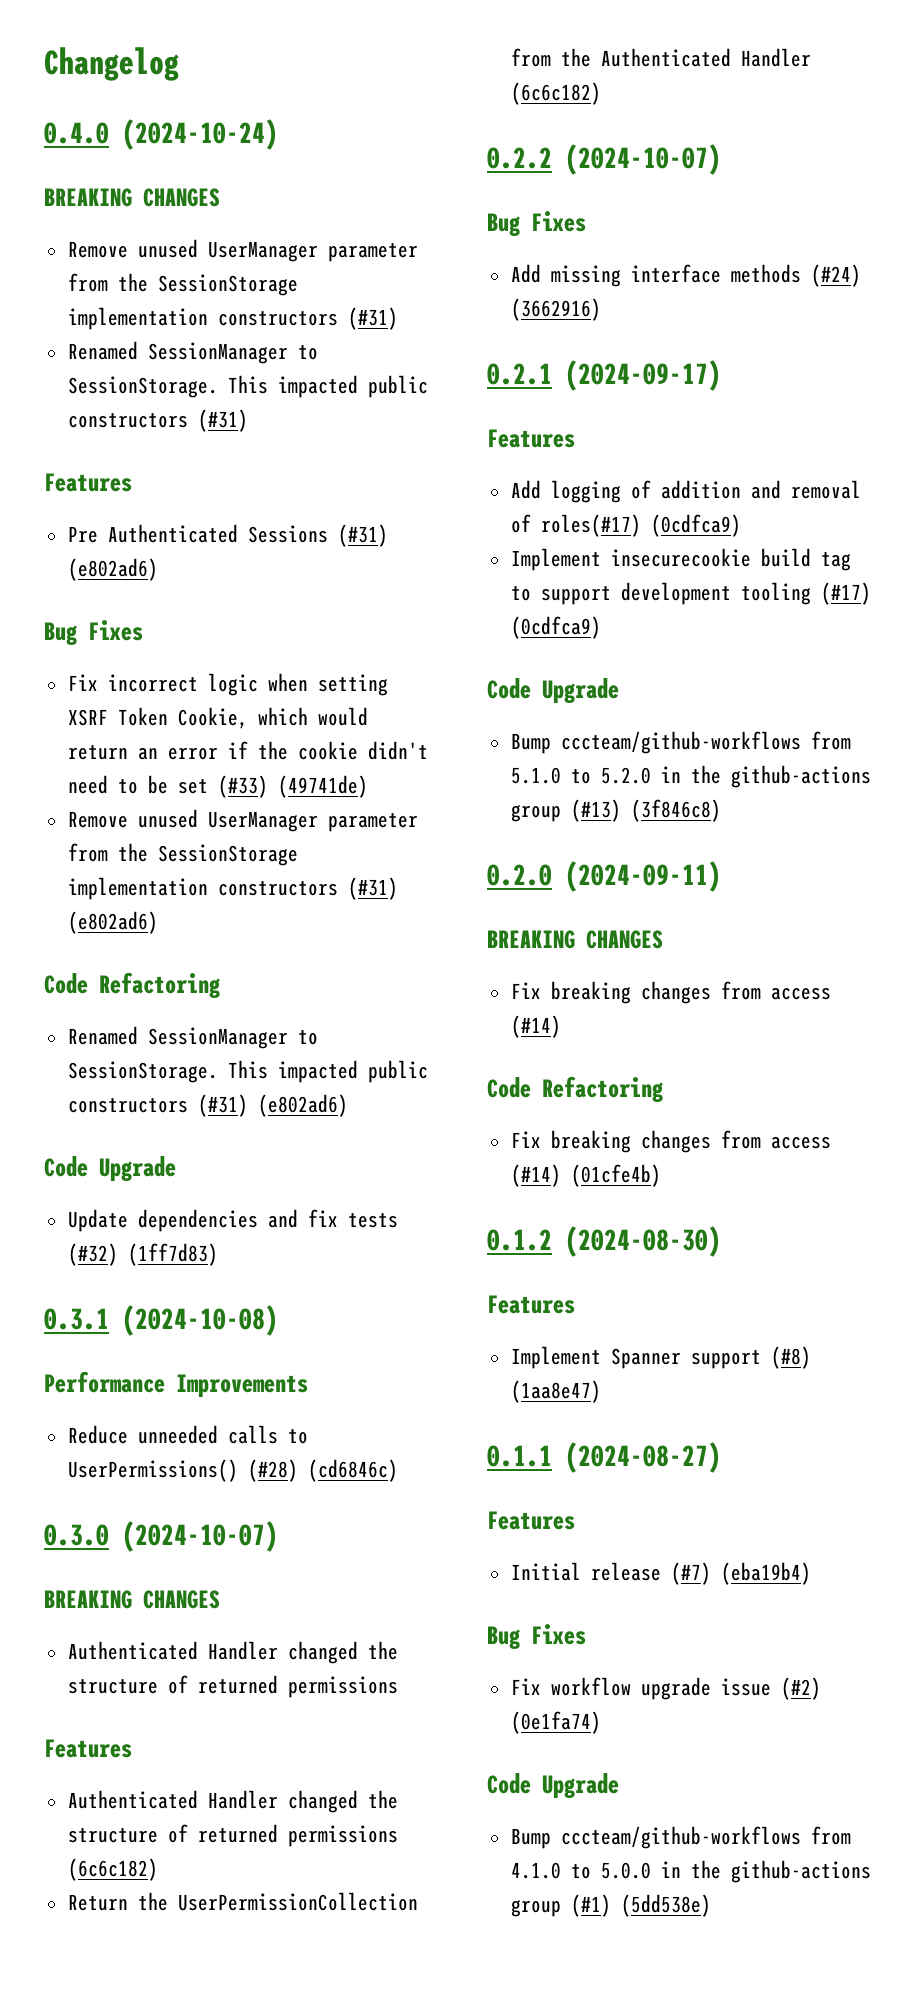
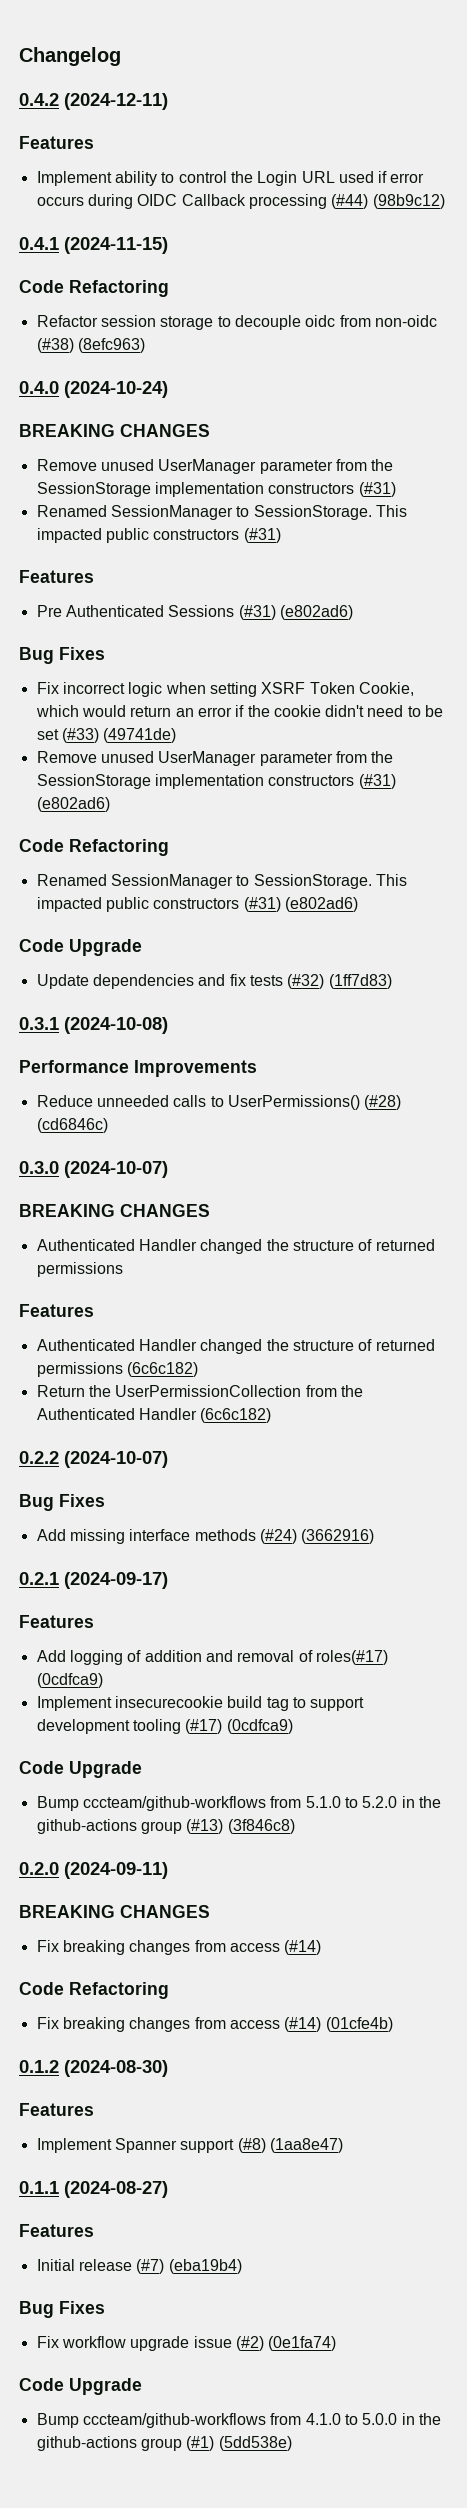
+ 0.4.2 (2024-12-11)
+ Features
+ Implement ability to control the Login URL used if error occurs during OIDC Callback processing (#44) (98b9c12)
+ 0.4.1 (2024-11-15)
+ Code Refactoring
+ Refactor session storage to decouple oidc from non-oidc (#38) (8efc963)

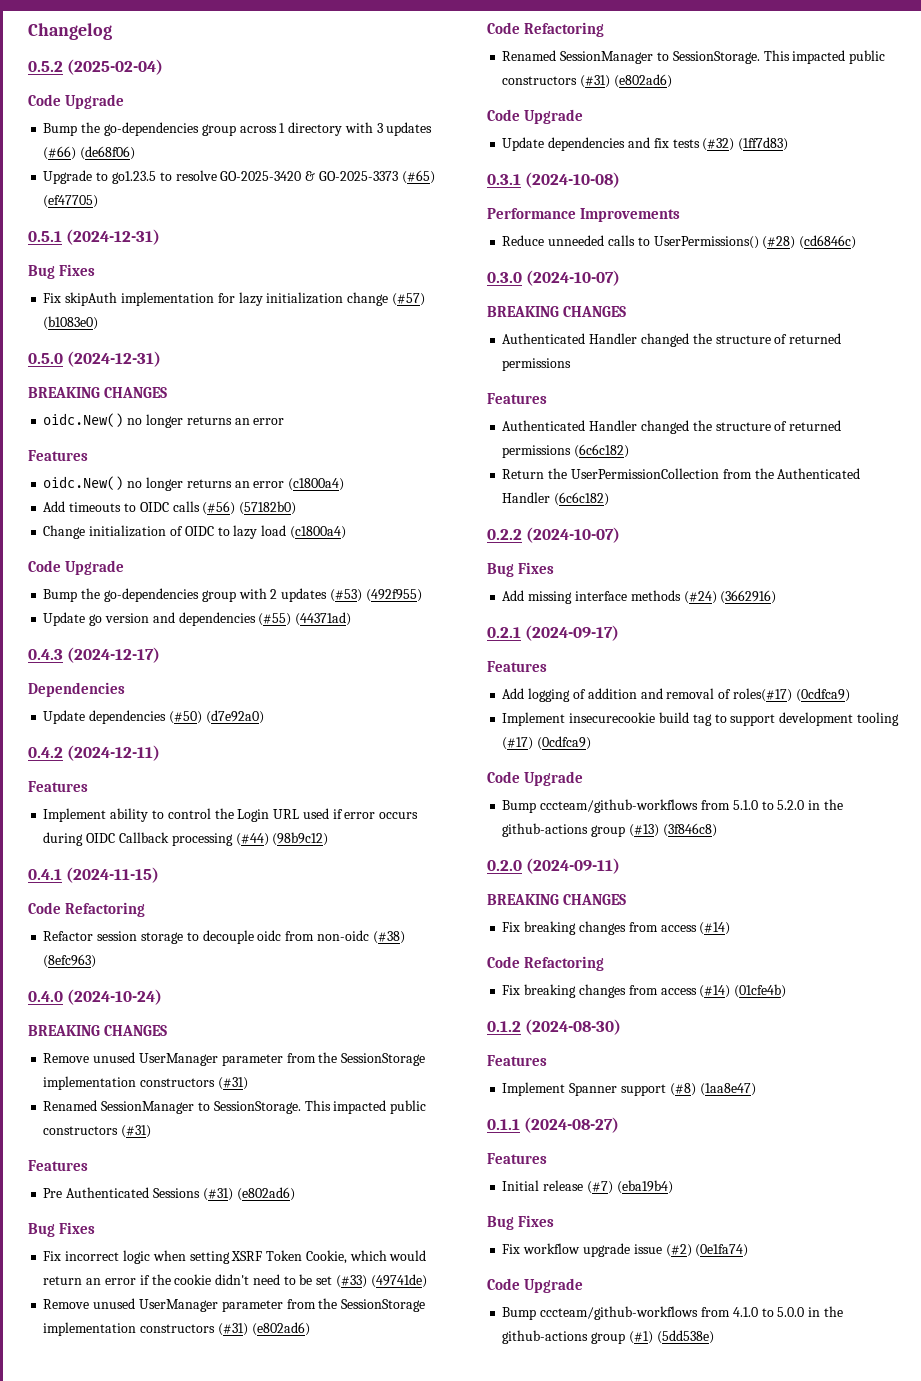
+ 0.5.2 (2025-02-04)
+ Code Upgrade
+ Bump the go-dependencies group across 1 directory with 3 updates (#66) (de68f06)
+ Upgrade to go1.23.5 to resolve GO-2025-3420 & GO-2025-3373 (#65) (ef47705)
+ 0.5.1 (2024-12-31)
+ Bug Fixes
+ Fix skipAuth implementation for lazy initialization change (#57) (b1083e0)
+ 0.5.0 (2024-12-31)
+ BREAKING CHANGES
+ oidc.New() no longer returns an error
+ Features
+ oidc.New() no longer returns an error (c1800a4)
+ Add timeouts to OIDC calls (#56) (57182b0)
+ Change initialization of OIDC to lazy load (c1800a4)
+ Code Upgrade
+ Bump the go-dependencies group with 2 updates (#53) (492f955)
+ Update go version and dependencies (#55) (44371ad)
+ 0.4.3 (2024-12-17)
+ Dependencies
+ Update dependencies (#50) (d7e92a0)

